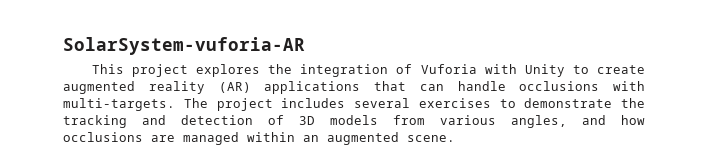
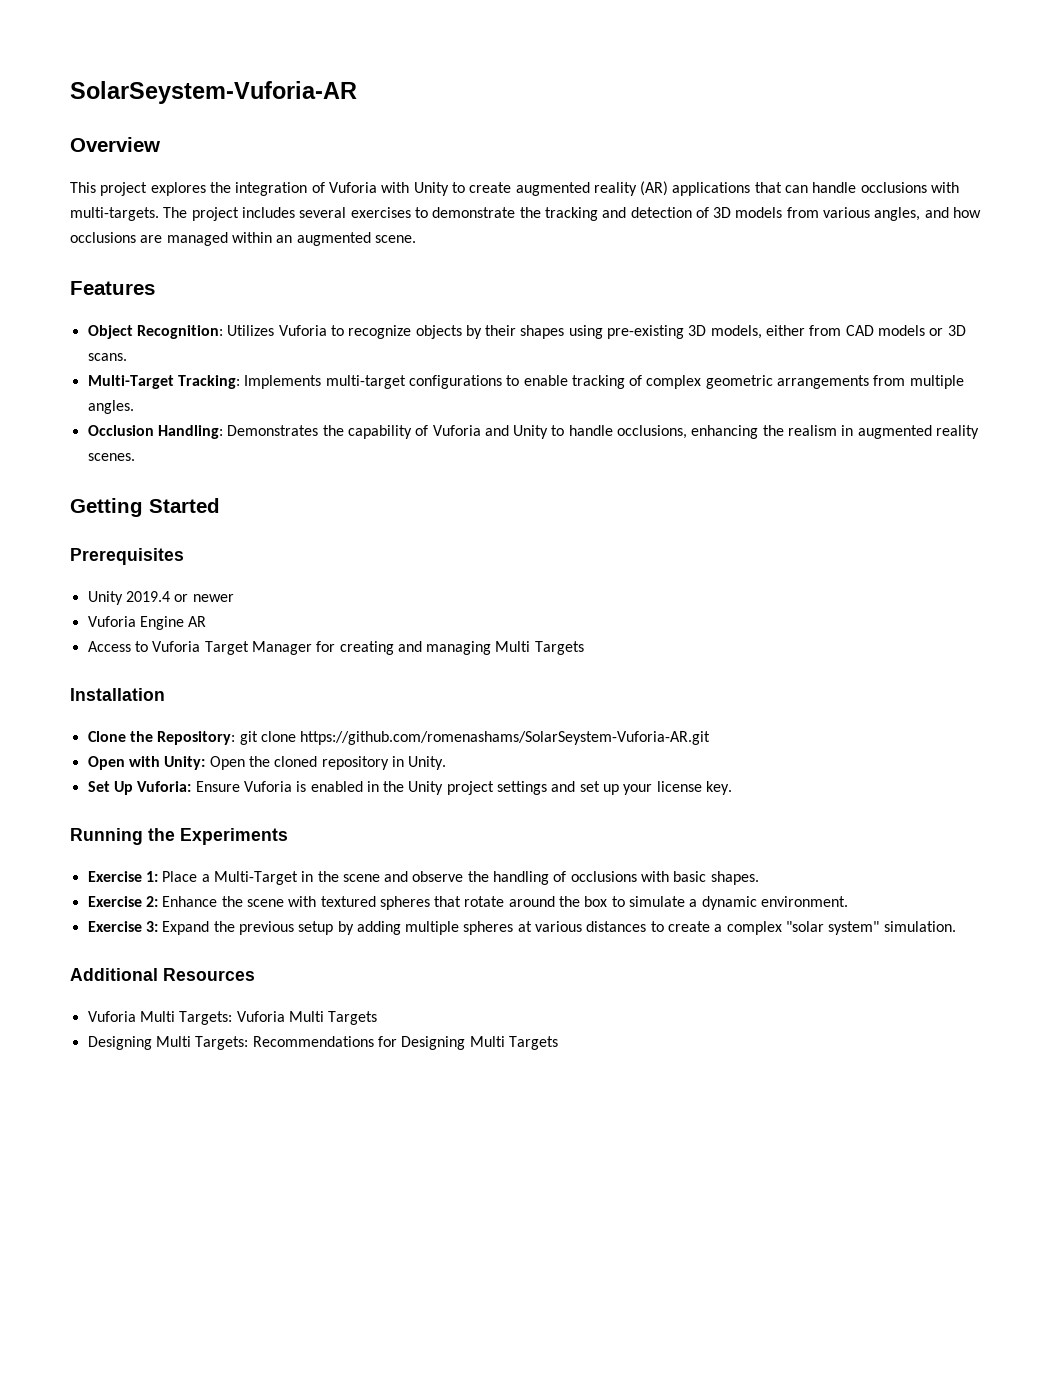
- SolarSystem-vuforia-AR
+ SolarSeystem-Vuforia-AR
+ Overview
+ Features
+ Object Recognition: Utilizes Vuforia to recognize objects by their shapes using pre-existing 3D models, either from CAD models or 3D scans.
+ Multi-Target Tracking: Implements multi-target configurations to enable tracking of complex geometric arrangements from multiple angles.
+ Occlusion Handling: Demonstrates the capability of Vuforia and Unity to handle occlusions, enhancing the realism in augmented reality scenes.
+ Getting Started
+ Prerequisites
+ Unity 2019.4 or newer
+ Vuforia Engine AR
+ Access to Vuforia Target Manager for creating and managing Multi Targets
+ Installation
+ Clone the Repository: git clone https://github.com/romenashams/SolarSeystem-Vuforia-AR.git
+ Open with Unity: Open the cloned repository in Unity.
+ Set Up Vuforia: Ensure Vuforia is enabled in the Unity project settings and set up your license key.
+ Running the Experiments
+ Exercise 1: Place a Multi-Target in the scene and observe the handling of occlusions with basic shapes.
+ Exercise 2: Enhance the scene with textured spheres that rotate around the box to simulate a dynamic environment.
+ Exercise 3: Expand the previous setup by adding multiple spheres at various distances to create a complex "solar system" simulation.
+ Additional Resources
+ Vuforia Multi Targets: Vuforia Multi Targets
+ Designing Multi Targets: Recommendations for Designing Multi Targets

